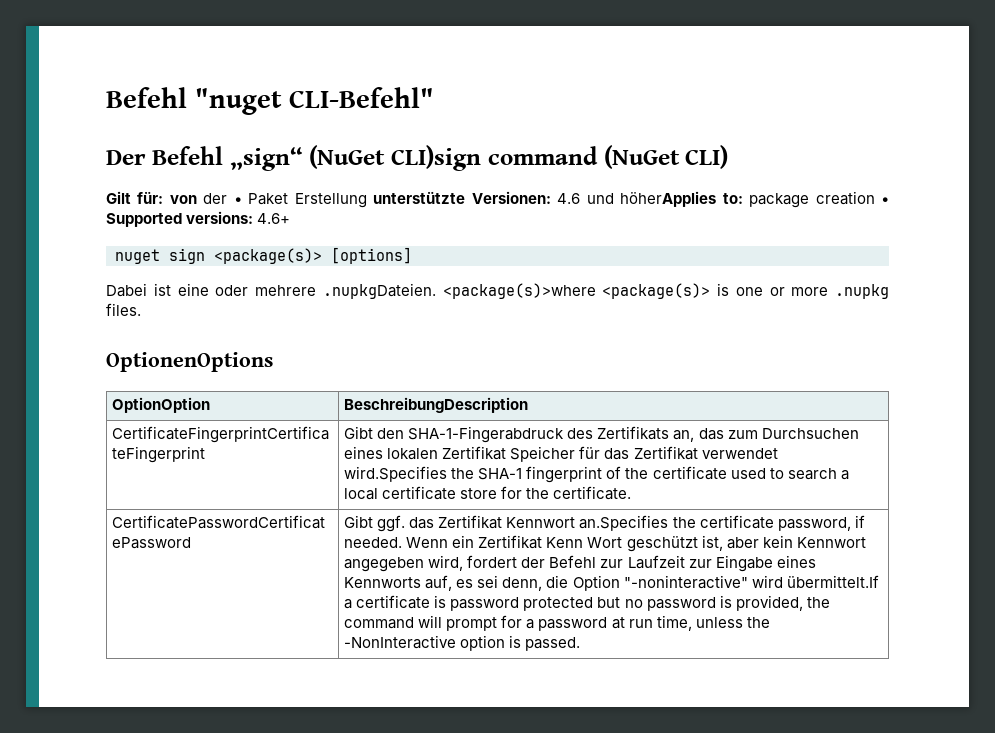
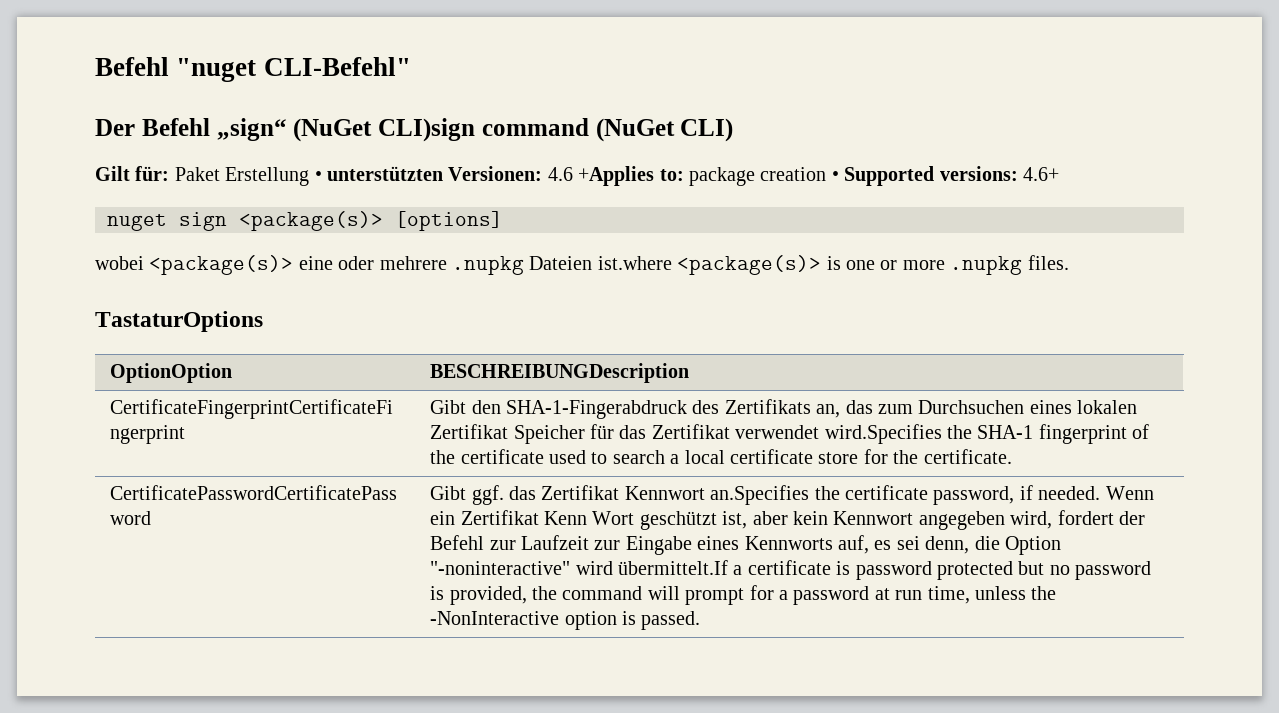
- Gilt für: von der • Paket Erstellung unterstützte Versionen: 4.6 und höherApplies to: package creation • Supported versions: 4.6+
+ Gilt für: Paket Erstellung • unterstützten Versionen: 4.6 +Applies to: package creation • Supported versions: 4.6+
- Dabei ist eine oder mehrere .nupkgDateien. <package(s)>where <package(s)> is one or more .nupkg files.
+ wobei <package(s)> eine oder mehrere .nupkg Dateien ist.where <package(s)> is one or more .nupkg files.
- OptionenOptions
+ TastaturOptions
- OptionOption | BeschreibungDescription
+ OptionOption | BESCHREIBUNGDescription

